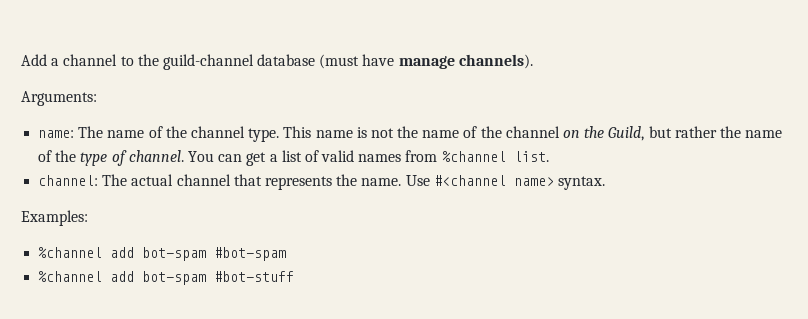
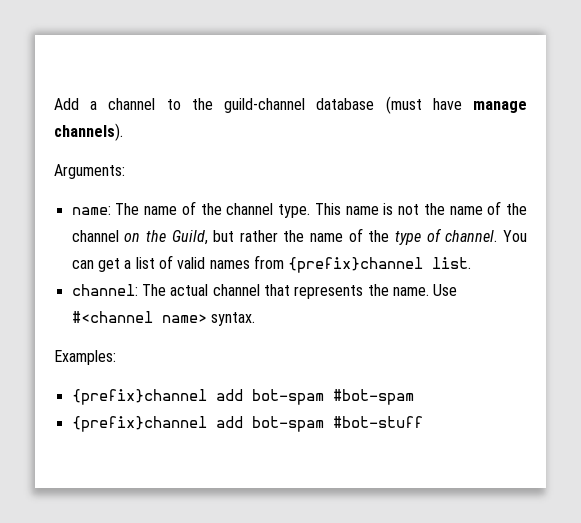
- You can get a list of valid names from %channel list.
+ You can get a list of valid names from {prefix}channel list.
- %channel add bot-spam #bot-spam
+ {prefix}channel add bot-spam #bot-spam
- %channel add bot-spam #bot-stuff
+ {prefix}channel add bot-spam #bot-stuff

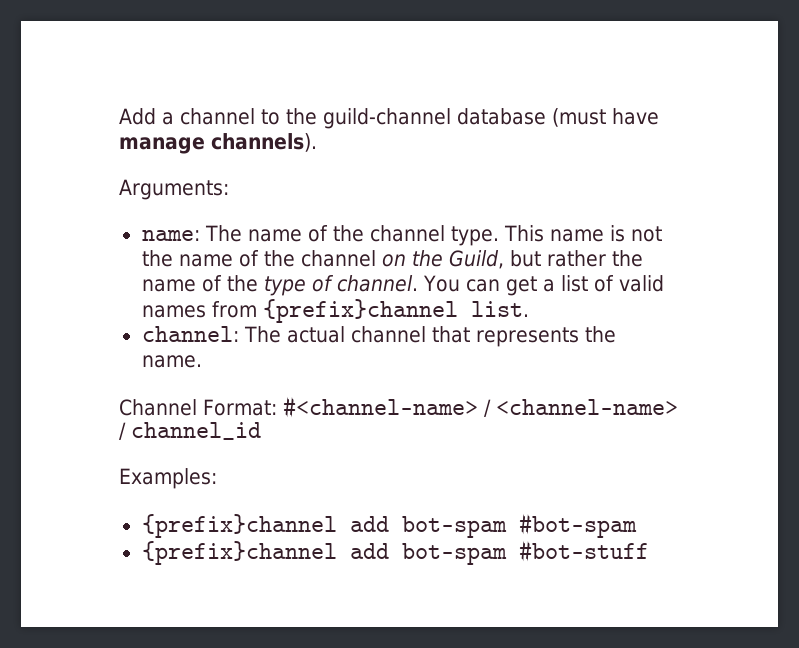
- channel: The actual channel that represents the name. Use #<channel name> syntax.
+ channel: The actual channel that represents the name.
+ Channel Format: #<channel-name> / <channel-name> / channel_id

